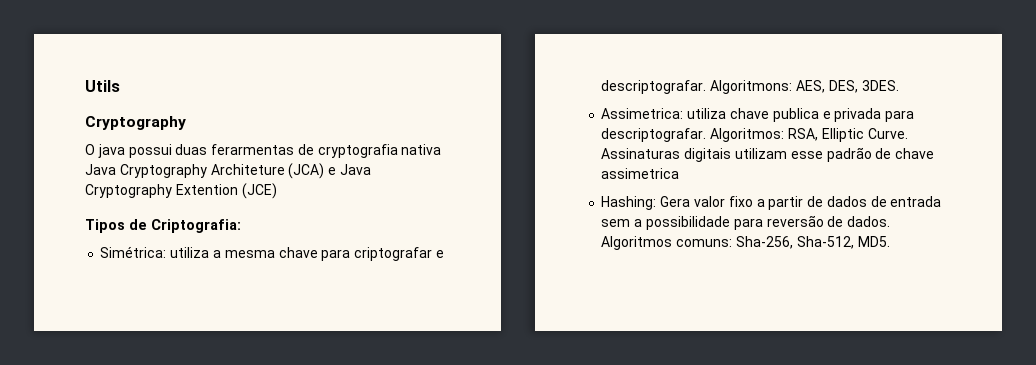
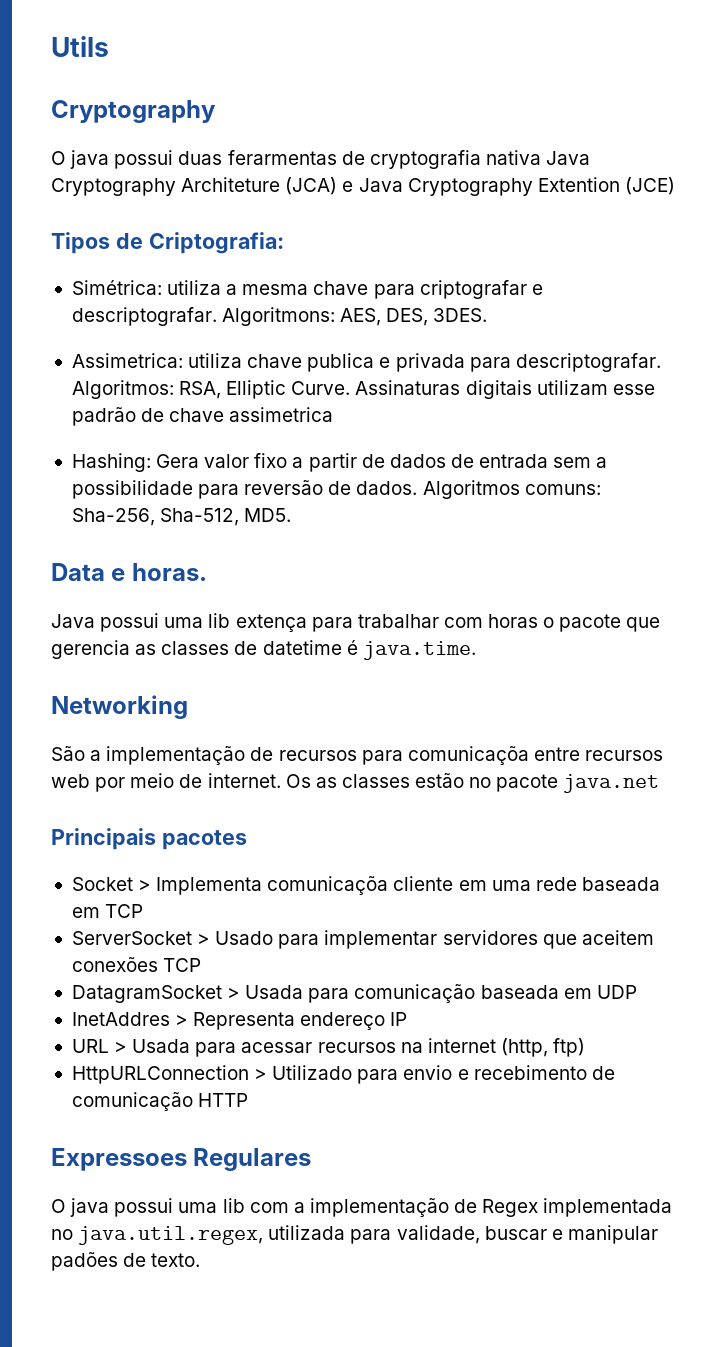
+ Data e horas.
+ Java possui uma lib extença para trabalhar com horas o pacote que gerencia as classes de datetime é java.time.
+ Networking
+ São a implementação de recursos para comunicaçõa entre recursos web por meio de internet. Os as classes estão no pacote java.net
+ Principais pacotes
+ Socket > Implementa comunicaçõa cliente em uma rede baseada em TCP
+ ServerSocket > Usado para implementar servidores que aceitem conexões TCP
+ DatagramSocket > Usada para comunicação baseada em UDP
+ InetAddres > Representa endereço IP
+ URL > Usada para acessar recursos na internet (http, ftp)
+ HttpURLConnection > Utilizado para envio e recebimento de comunicação HTTP
+ Expressoes Regulares
+ O java possui uma lib com a implementação de Regex implementada no java.util.regex, utilizada para validade, buscar e manipular padões de texto.

